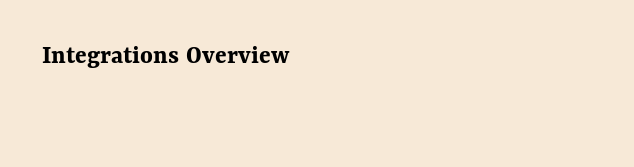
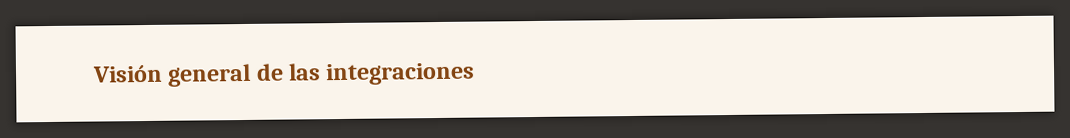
- Integrations Overview
+ Visión general de las integraciones

